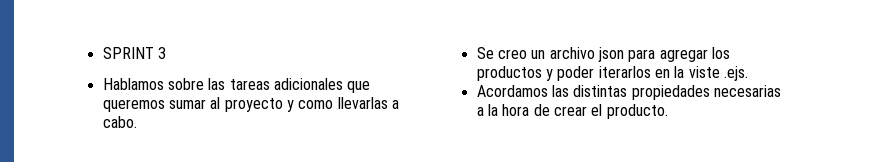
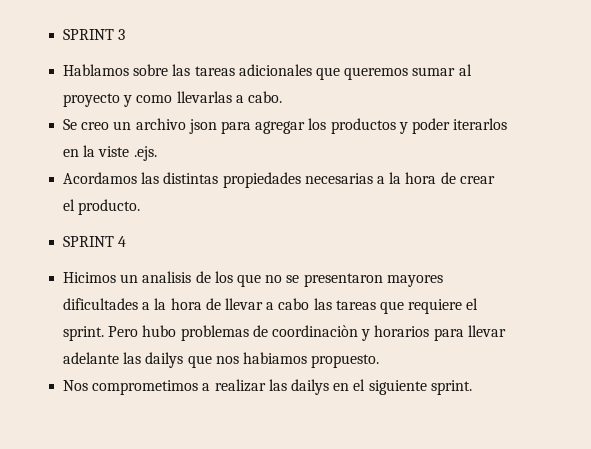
+ SPRINT 4
+ Hicimos un analisis de los que no se presentaron mayores dificultades a la hora de llevar a cabo las tareas que requiere el sprint. Pero hubo problemas de coordinaciòn y horarios para llevar adelante las dailys que nos habiamos propuesto.
+ Nos comprometimos a realizar las dailys en el siguiente sprint.

